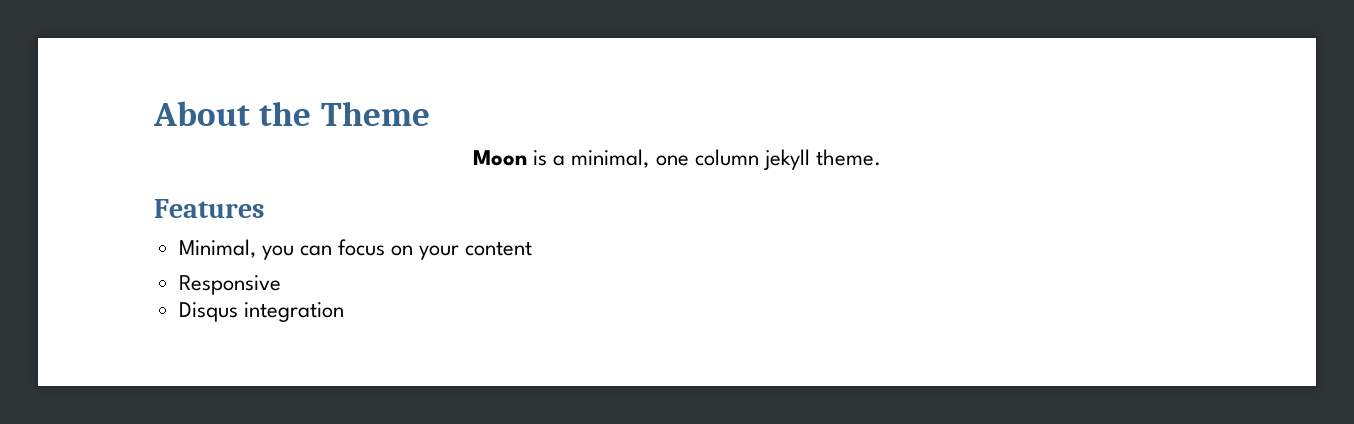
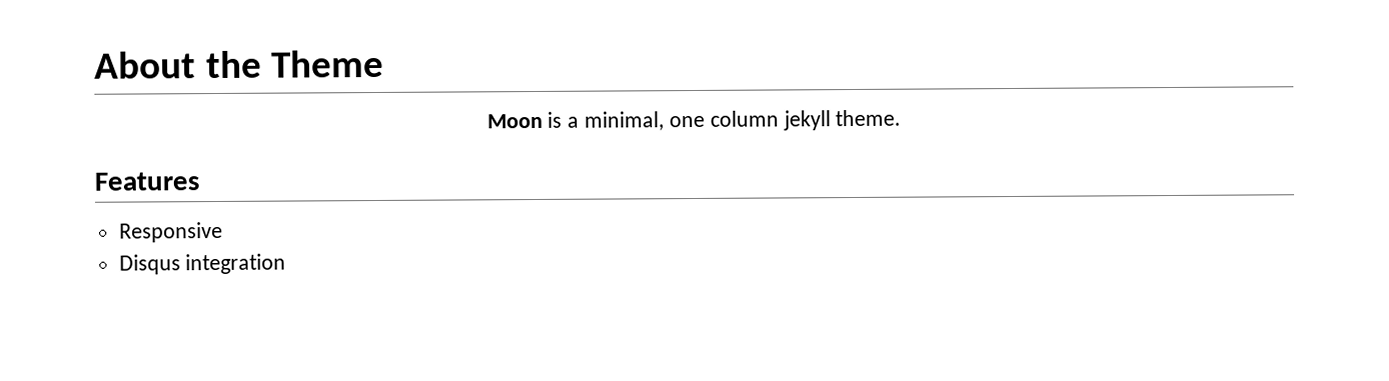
- Minimal, you can focus on your content

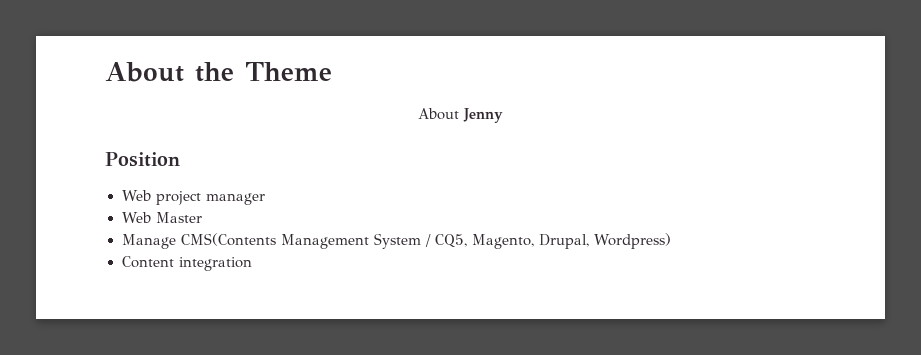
- Moon is a minimal, one column jekyll theme.
- Features
- Responsive
- Disqus integration
+ About Jenny
+ Position
+ Web project manager
+ Web Master
+ Manage CMS(Contents Management System / CQ5, Magento, Drupal, Wordpress)
+ Content integration

